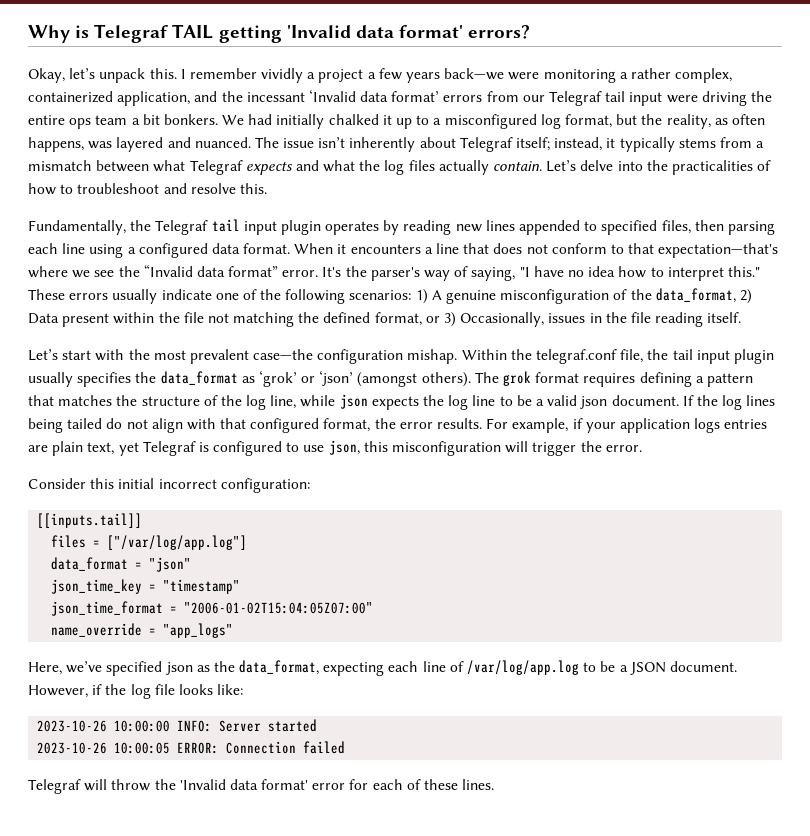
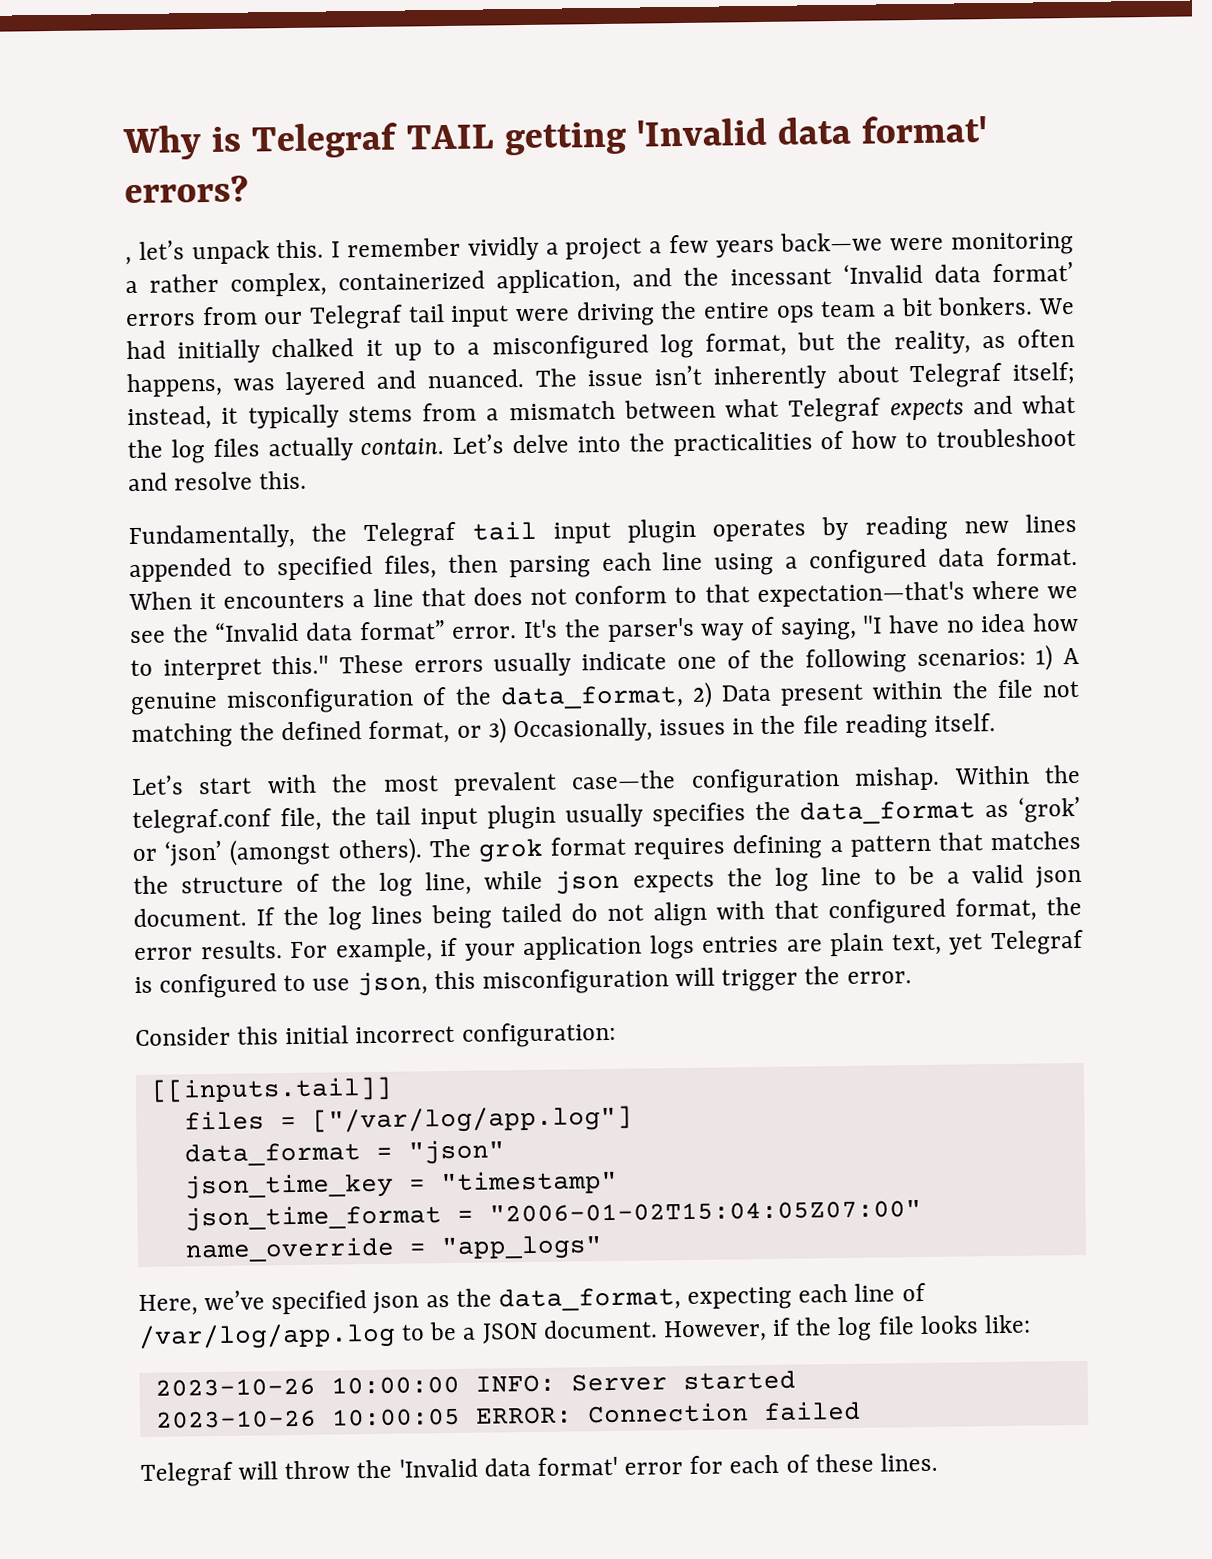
- Okay, let’s unpack this.
+ , let’s unpack this.

